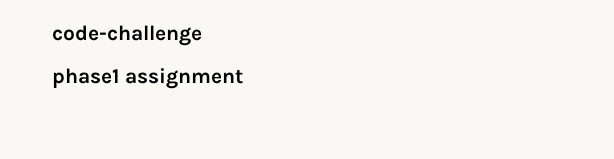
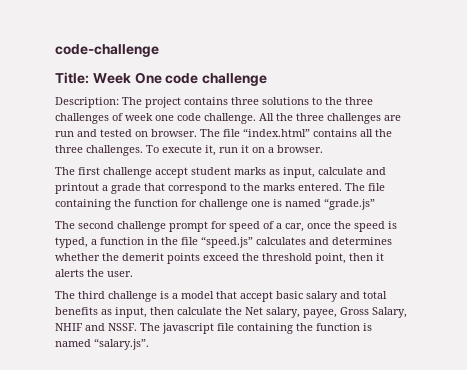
- phase1 assignment
+ Title: Week One code challenge
+ Description: The project contains three solutions to the three challenges of week one code challenge. All the three challenges are run and tested on browser. The file “index.html” contains all the three challenges. To execute it, run it on a browser.
+ The first challenge accept student marks as input, calculate and printout a grade that correspond to the marks entered. The file containing the function for challenge one is named “grade.js”
+ The second challenge prompt for speed of a car, once the speed is typed, a function in the file “speed.js” calculates and determines whether the demerit points exceed the threshold point, then it alerts the user.
+ The third challenge is a model that accept basic salary and total benefits as input, then calculate the Net salary, payee, Gross Salary, NHIF and NSSF. The javascript file containing the function is named “salary.js”.

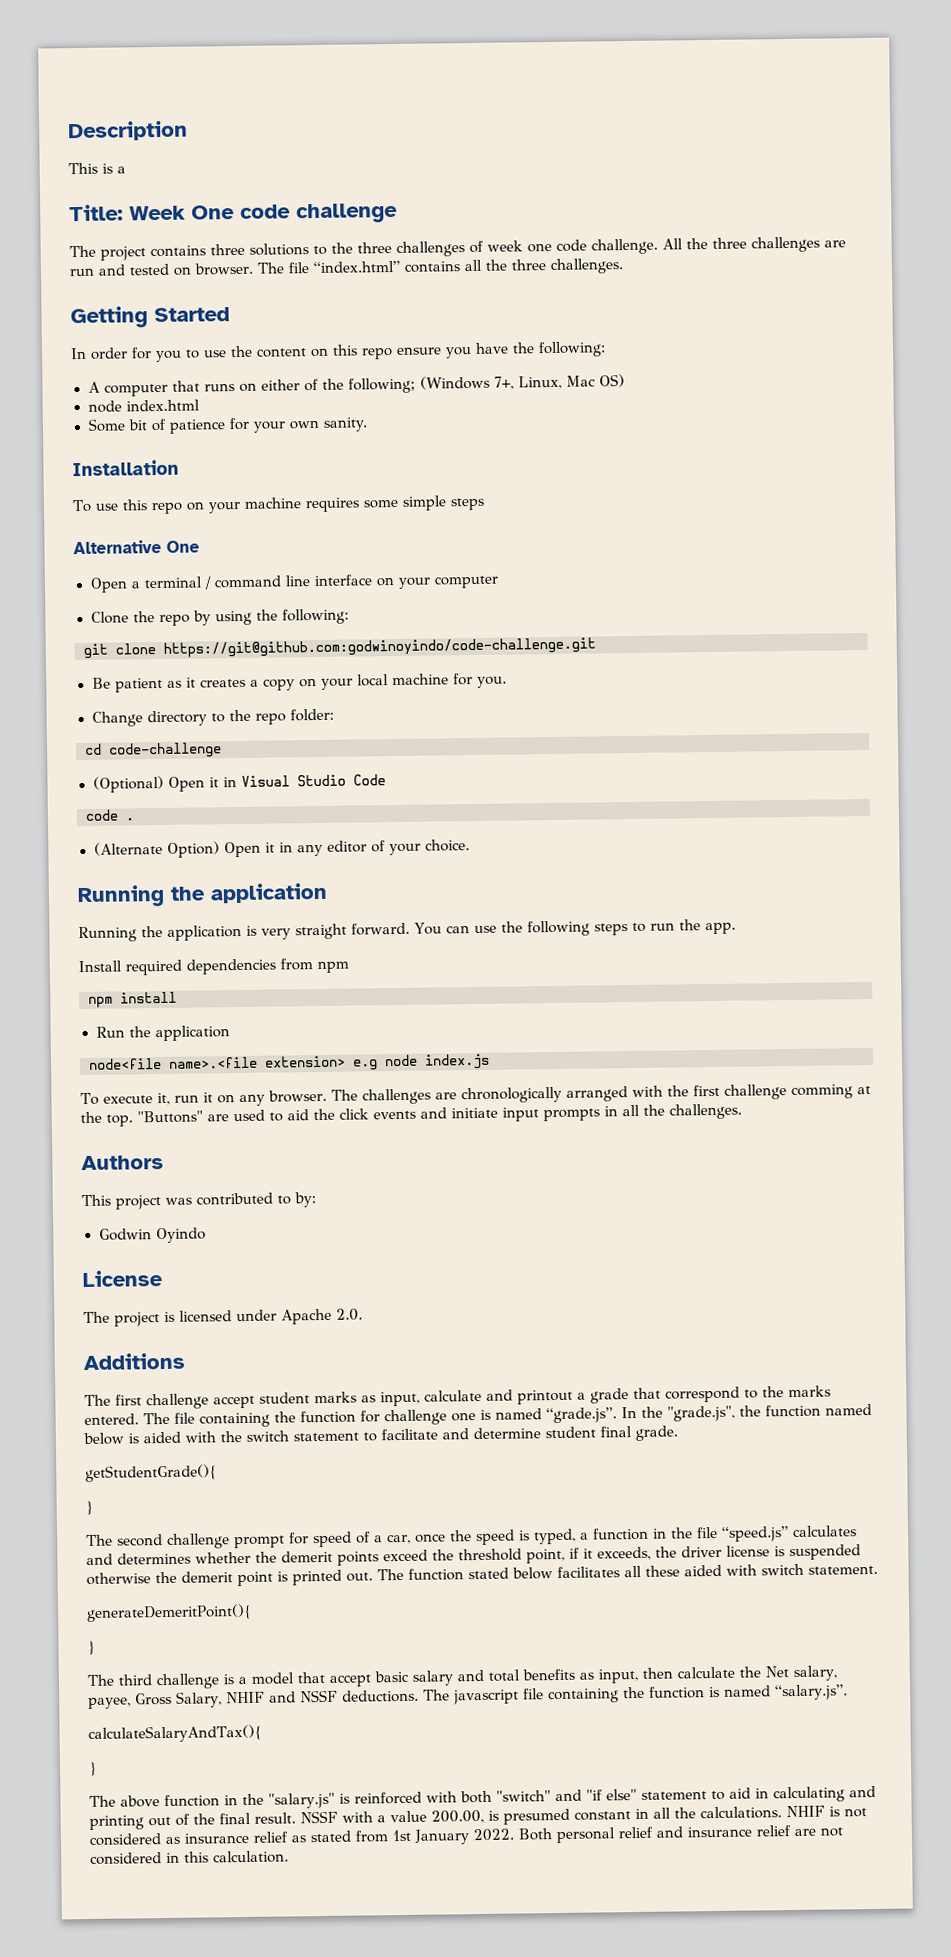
- code-challenge
+ Description
+ This is a
- Description: The project contains three solutions to the three challenges of week one code challenge.
+ The project contains three solutions to the three challenges of week one code challenge.
- The file “index.html” contains all the three challenges. To execute it, run it on a browser.
+ The file “index.html” contains all the three challenges.
+ Getting Started
+ In order for you to use the content on this repo ensure you have the following:
+ A computer that runs on either of the following; (Windows 7+, Linux, Mac OS)
+ node index.html
+ Some bit of patience for your own sanity.
+ Installation
+ To use this repo on your machine requires some simple steps
+ Alternative One
+ Open a terminal / command line interface on your computer
+ Clone the repo by using the following:
+ git clone https://git@github.com:godwinoyindo/code-challenge.git
+ Be patient as it creates a copy on your local machine for you.
+ Change directory to the repo folder:
+ cd code-challenge
+ (Optional) Open it in Visual Studio Code
+ code .
+ (Alternate Option) Open it in any editor of your choice.
+ Running the application
+ Running the application is very straight forward. You can use the following steps to run the app.
+ Install required dependencies from npm
+ npm install
+ Run the application
+ node<file name>.<file extension> e.g node index.js
+ To execute it, run it on any browser. The challenges are chronologically arranged with the first challenge comming at the top. "Buttons" are used to aid the click events and initiate input prompts in all the challenges.
+ Authors
+ This project was contributed to by:
+ Godwin Oyindo
+ License
+ The project is licensed under Apache 2.0.
+ Additions
- The file containing the function for challenge one is named “grade.js”
+ The file containing the function for challenge one is named “grade.js”. In the "grade.js", the function named below is aided with the switch statement to facilitate and determine student final grade.
+ getStudentGrade(){
+ }
- The second challenge prompt for speed of a car, once the speed is typed, a function in the file “speed.js” calculates and determines whether the demerit points exceed the threshold point, then it alerts the user.
+ The second challenge prompt for speed of a car, once the speed is typed, a function in the file “speed.js” calculates and determines whether the demerit points exceed the threshold point, if it exceeds, the driver license is suspended otherwise the demerit point is printed out. The function stated below facilitates all these aided with switch statement.
+ generateDemeritPoint(){
+ }
- The third challenge is a model that accept basic salary and total benefits as input, then calculate the Net salary, payee, Gross Salary, NHIF and NSSF.
+ The third challenge is a model that accept basic salary and total benefits as input, then calculate the Net salary, payee, Gross Salary, NHIF and NSSF deductions.
+ calculateSalaryAndTax(){
+ }
+ The above function in the "salary.js" is reinforced with both "switch" and "if else" statement to aid in calculating and printing out of the final result. NSSF with a value 200.00, is presumed constant in all the calculations. NHIF is not considered as insurance relief as stated from 1st January 2022. Both personal relief and insurance relief are not considered in this calculation.

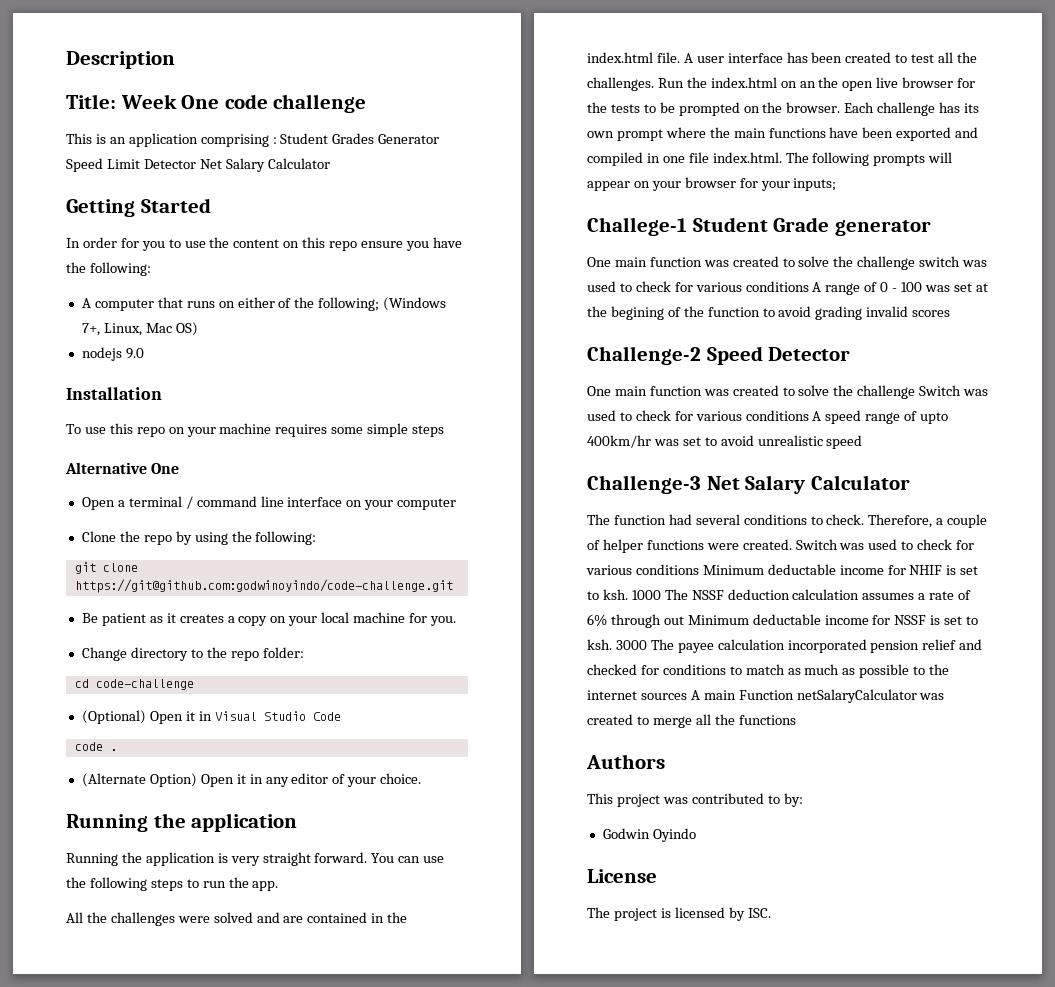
- This is a
- The project contains three solutions to the three challenges of week one code challenge. All the three challenges are run and tested on browser. The file “index.html” contains all the three challenges.
+ This is an application comprising : Student Grades Generator Speed Limit Detector Net Salary Calculator
- node index.html
- Some bit of patience for your own sanity.
+ nodejs 9.0
- Install required dependencies from npm
- npm install
- Run the application
- node<file name>.<file extension> e.g node index.js
- To execute it, run it on any browser. The challenges are chronologically arranged with the first challenge comming at the top. "Buttons" are used to aid the click events and initiate input prompts in all the challenges.
+ All the challenges were solved and are contained in the index.html file. A user interface has been created to test all the challenges. Run the index.html on an the open live browser for the tests to be prompted on the browser. Each challenge has its own prompt where the main functions have been exported and compiled in one file index.html. The following prompts will appear on your browser for your inputs;
+ Challege-1 Student Grade generator
+ One main function was created to solve the challenge switch was used to check for various conditions A range of 0 - 100 was set at the begining of the function to avoid grading invalid scores
+ Challenge-2 Speed Detector
+ One main function was created to solve the challenge Switch was used to check for various conditions A speed range of upto 400km/hr was set to avoid unrealistic speed
+ Challenge-3 Net Salary Calculator
+ The function had several conditions to check. Therefore, a couple of helper functions were created. Switch was used to check for various conditions Minimum deductable income for NHIF is set to ksh. 1000 The NSSF deduction calculation assumes a rate of 6% through out Minimum deductable income for NSSF is set to ksh. 3000 The payee calculation incorporated pension relief and checked for conditions to match as much as possible to the internet sources A main Function netSalaryCalculator was created to merge all the functions
- The project is licensed under Apache 2.0.
- Additions
- The first challenge accept student marks as input, calculate and printout a grade that correspond to the marks entered. The file containing the function for challenge one is named “grade.js”. In the "grade.js", the function named below is aided with the switch statement to facilitate and determine student final grade.
- getStudentGrade(){
- }
- The second challenge prompt for speed of a car, once the speed is typed, a function in the file “speed.js” calculates and determines whether the demerit points exceed the threshold point, if it exceeds, the driver license is suspended otherwise the demerit point is printed out. The function stated below facilitates all these aided with switch statement.
- generateDemeritPoint(){
- }
- The third challenge is a model that accept basic salary and total benefits as input, then calculate the Net salary, payee, Gross Salary, NHIF and NSSF deductions. The javascript file containing the function is named “salary.js”.
- calculateSalaryAndTax(){
- }
- The above function in the "salary.js" is reinforced with both "switch" and "if else" statement to aid in calculating and printing out of the final result. NSSF with a value 200.00, is presumed constant in all the calculations. NHIF is not considered as insurance relief as stated from 1st January 2022. Both personal relief and insurance relief are not considered in this calculation.
+ The project is licensed by ISC.

